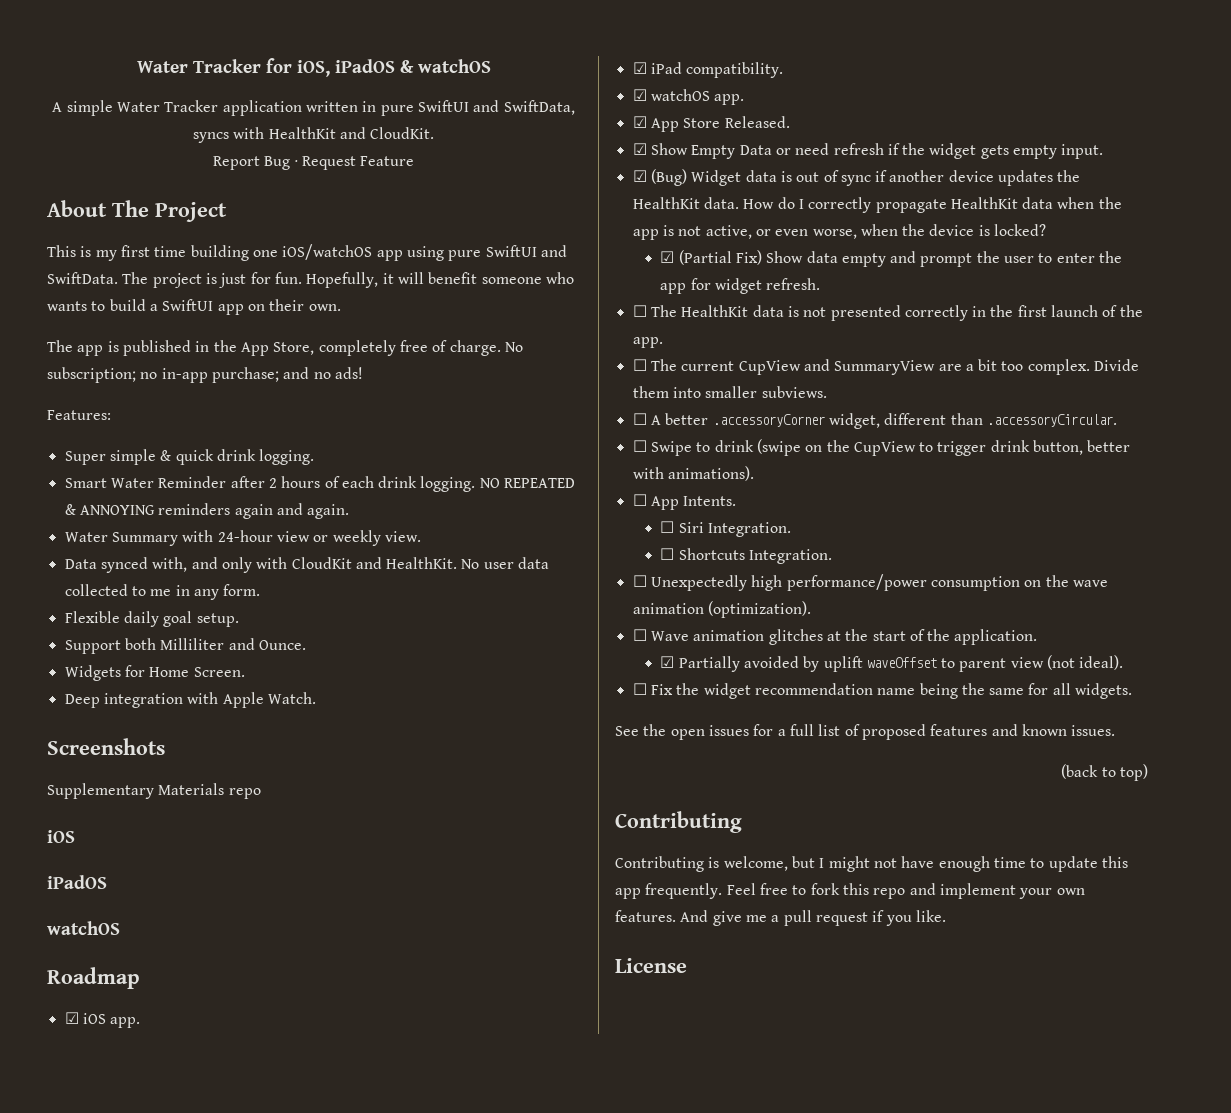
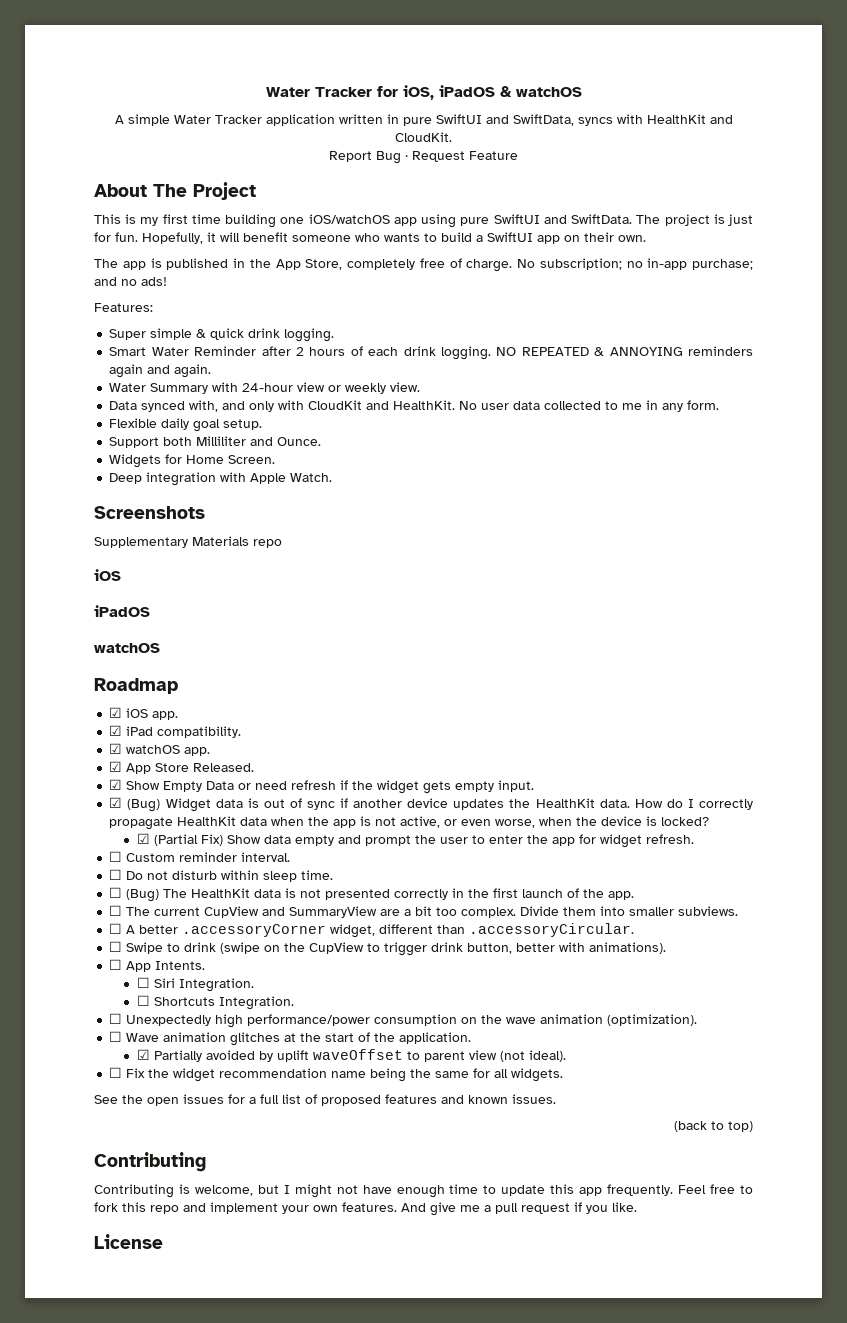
- ☐ The HealthKit data is not presented correctly in the first launch of the app.
+ ☐ Custom reminder interval.
+ ☐ Do not disturb within sleep time.
+ ☐ (Bug) The HealthKit data is not presented correctly in the first launch of the app.

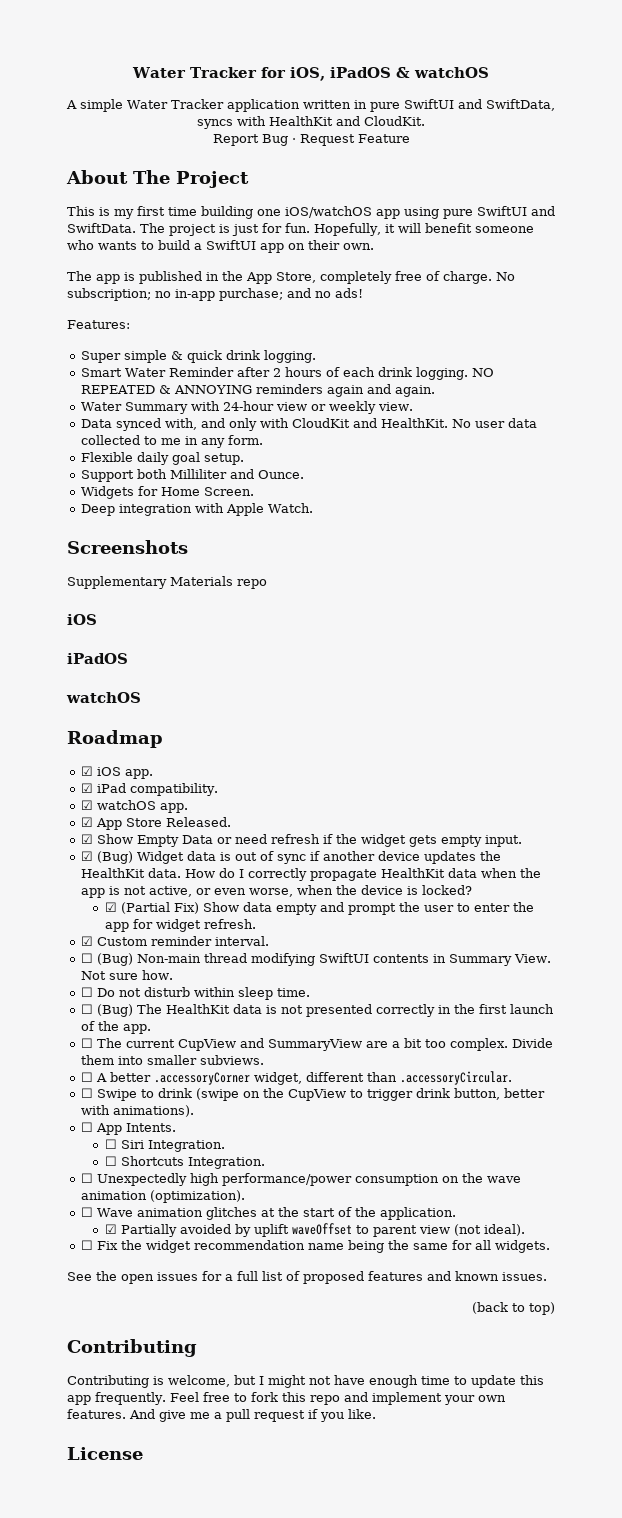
- ☐ Custom reminder interval.
+ ☑ Custom reminder interval.
+ ☐ (Bug) Non-main thread modifying SwiftUI contents in Summary View. Not sure how.

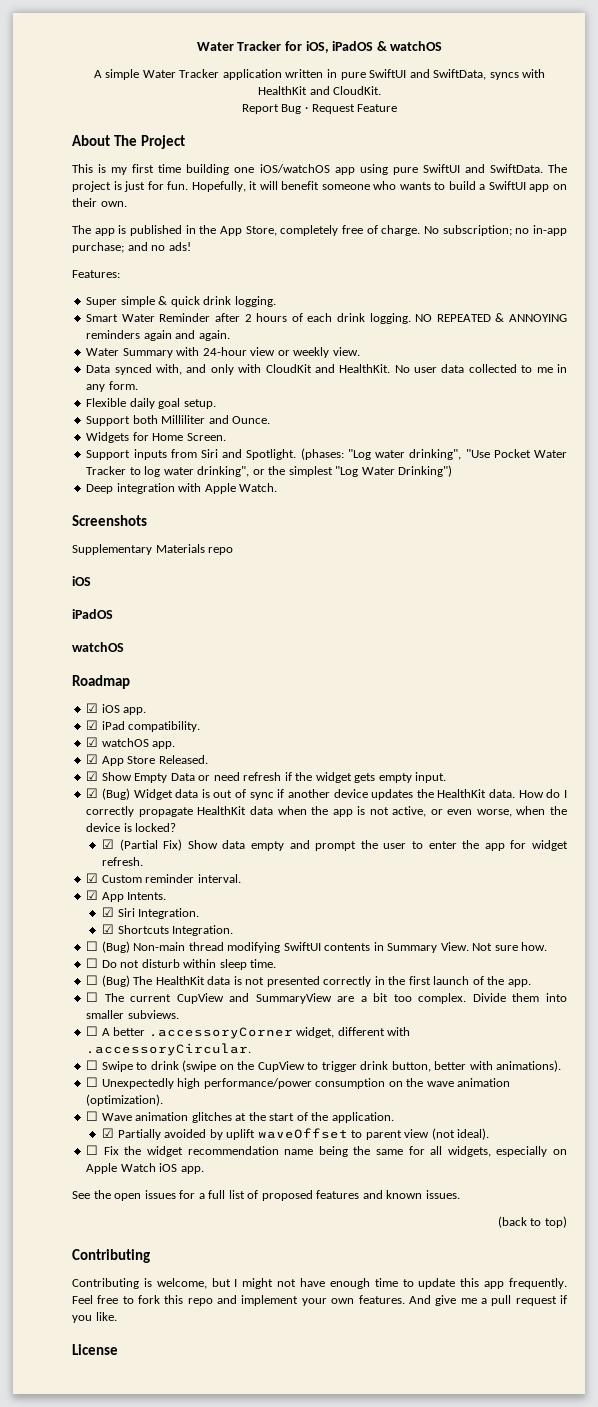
+ Support inputs from Siri and Spotlight. (phases: "Log water drinking", "Use Pocket Water Tracker to log water drinking", or the simplest "Log Water Drinking")
+ ☑ App Intents.
+ ☑ Siri Integration.
+ ☑ Shortcuts Integration.
- ☐ A better .accessoryCorner widget, different than .accessoryCircular.
+ ☐ A better .accessoryCorner widget, different with .accessoryCircular.
- ☐ App Intents.
- ☐ Siri Integration.
- ☐ Shortcuts Integration.
- ☐ Fix the widget recommendation name being the same for all widgets.
+ ☐ Fix the widget recommendation name being the same for all widgets, especially on Apple Watch iOS app.

